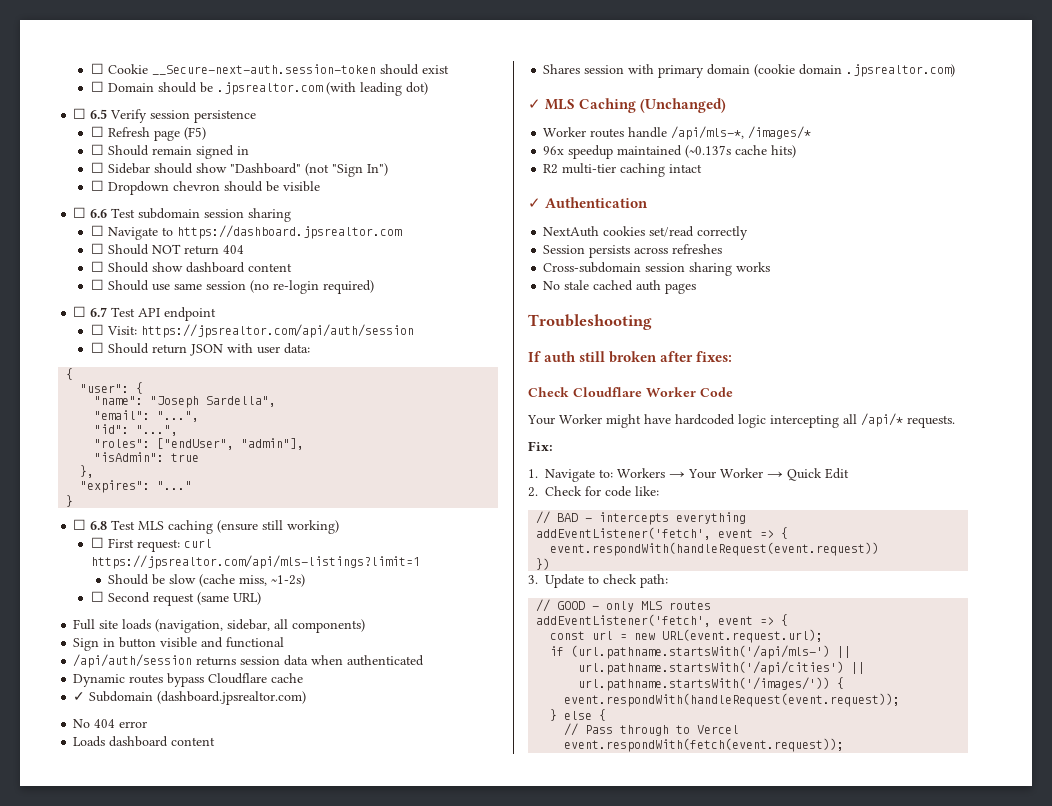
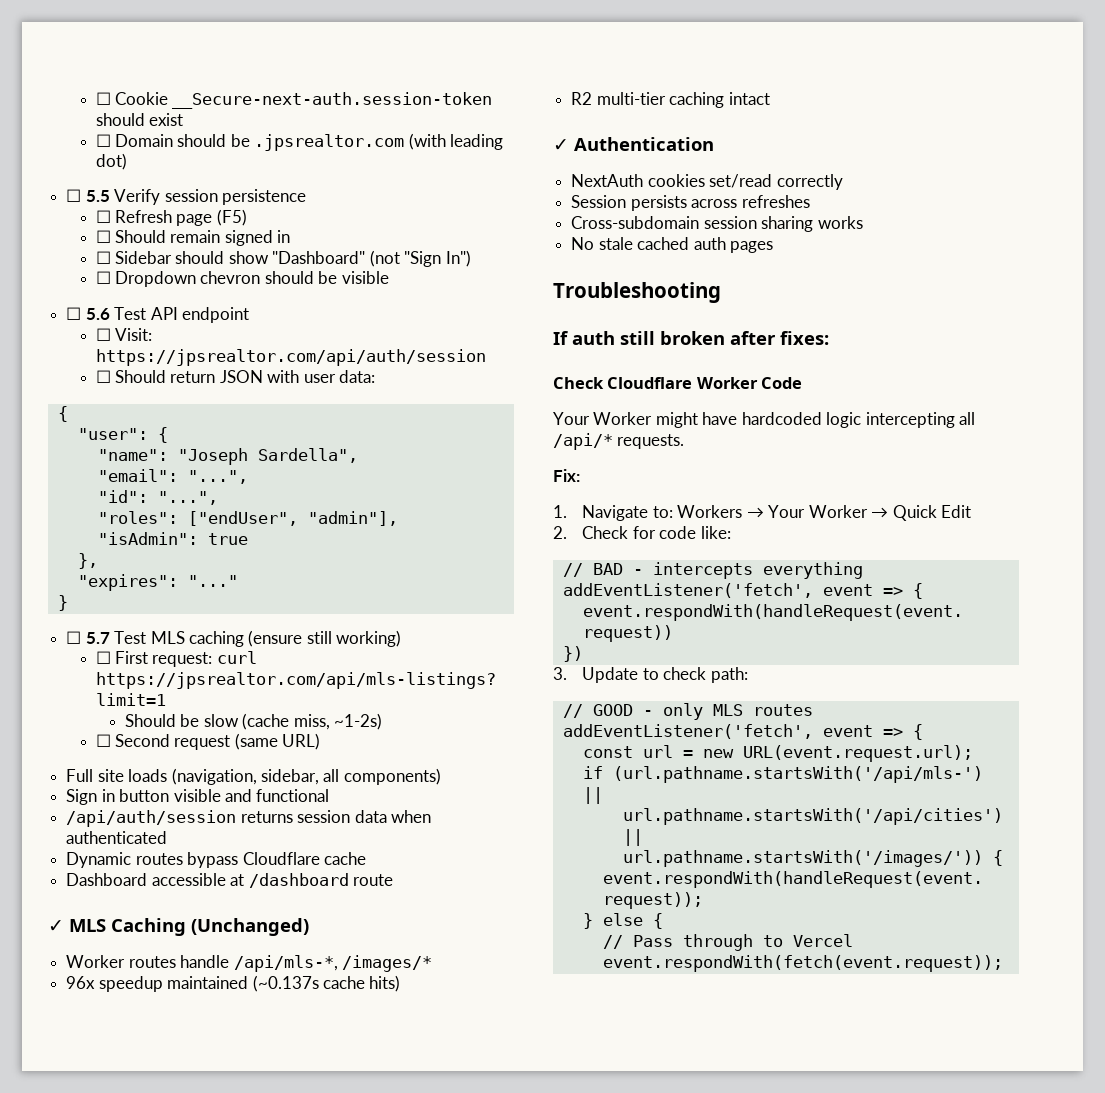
- ☐ 6.5 Verify session persistence
+ ☐ 5.5 Verify session persistence
- ☐ 6.6 Test subdomain session sharing
- ☐ Navigate to https://dashboard.jpsrealtor.com
- ☐ Should NOT return 404
- ☐ Should show dashboard content
- ☐ Should use same session (no re-login required)
- ☐ 6.7 Test API endpoint
+ ☐ 5.6 Test API endpoint
- ☐ 6.8 Test MLS caching (ensure still working)
+ ☐ 5.7 Test MLS caching (ensure still working)
- ✓ Subdomain (dashboard.jpsrealtor.com)
- No 404 error
- Loads dashboard content
- Shares session with primary domain (cookie domain .jpsrealtor.com)
+ Dashboard accessible at /dashboard route

